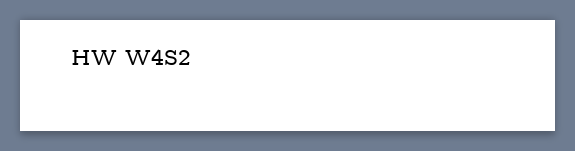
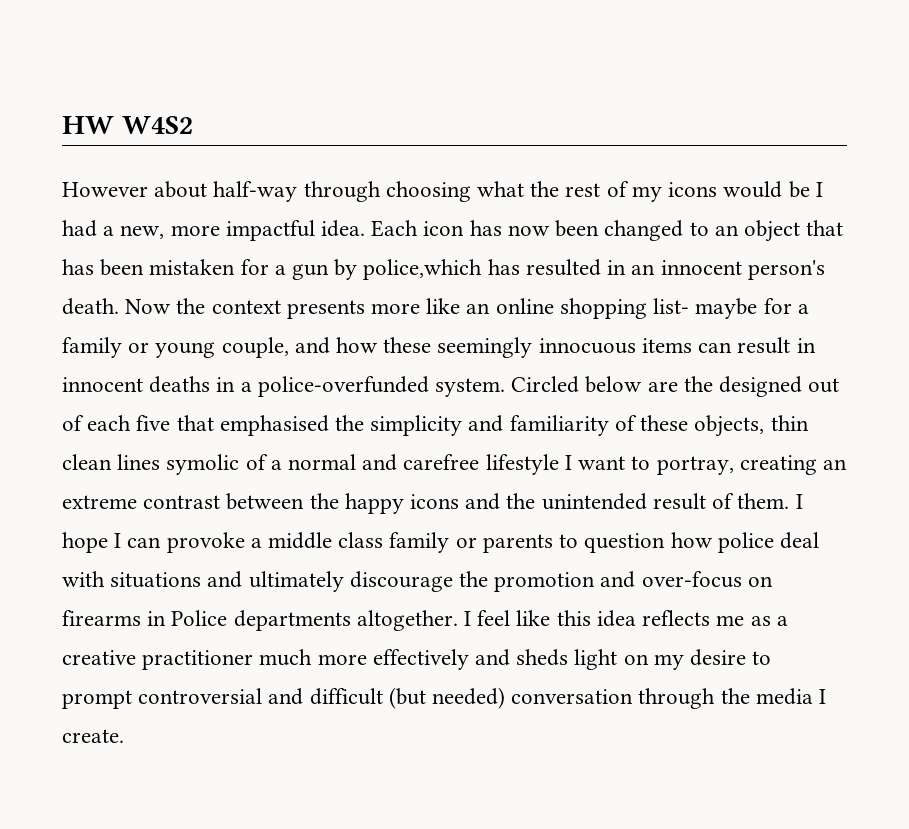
+ However about half-way through choosing what the rest of my icons would be I had a new, more impactful idea. Each icon has now been changed to an object that has been mistaken for a gun by police,which has resulted in an innocent person's death. Now the context presents more like an online shopping list- maybe for a family or young couple, and how these seemingly innocuous items can result in innocent deaths in a police-overfunded system. Circled below are the designed out of each five that emphasised the simplicity and familiarity of these objects, thin clean lines symolic of a normal and carefree lifestyle I want to portray, creating an extreme contrast between the happy icons and the unintended result of them. I hope I can provoke a middle class family or parents to question how police deal with situations and ultimately discourage the promotion and over-focus on firearms in Police departments altogether. I feel like this idea reflects me as a creative practitioner much more effectively and sheds light on my desire to prompt controversial and difficult (but needed) conversation through the media I create.

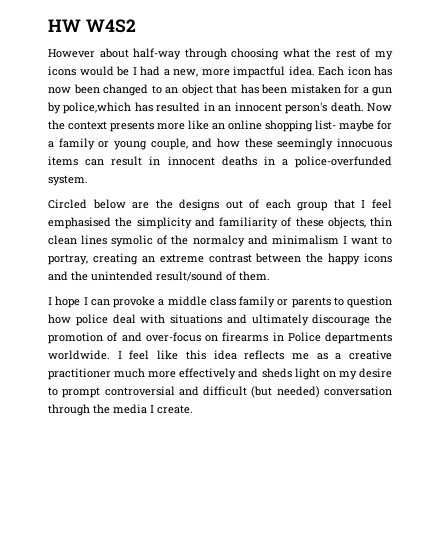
- Now the context presents more like an online shopping list- maybe for a family or young couple, and how these seemingly innocuous items can result in innocent deaths in a police-overfunded system. Circled below are the designed out of each five that emphasised the simplicity and familiarity of these objects, thin clean lines symolic of a normal and carefree lifestyle I want to portray, creating an extreme contrast between the happy icons and the unintended result of them. I hope I can provoke a middle class family or parents to question how police deal with situations and ultimately discourage the promotion and over-focus on firearms in Police departments altogether.
+ Now the context presents more like an online shopping list- maybe for a family or young couple, and how these seemingly innocuous items can result in innocent deaths in a police-overfunded system.
+ Circled below are the designs out of each group that I feel emphasised the simplicity and familiarity of these objects, thin clean lines symolic of the normalcy and minimalism I want to portray, creating an extreme contrast between the happy icons and the unintended result/sound of them.
+ I hope I can provoke a middle class family or parents to question how police deal with situations and ultimately discourage the promotion of and over-focus on firearms in Police departments worldwide.

